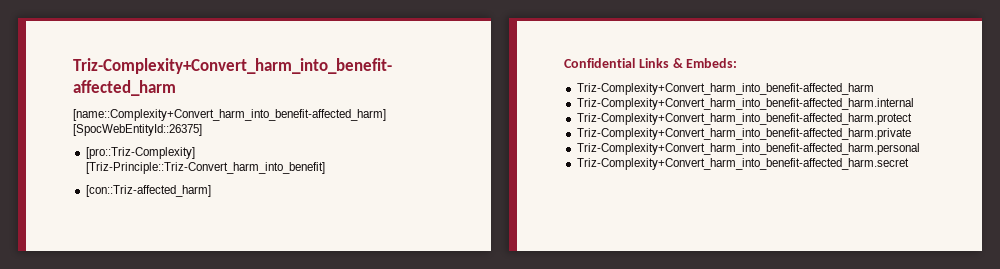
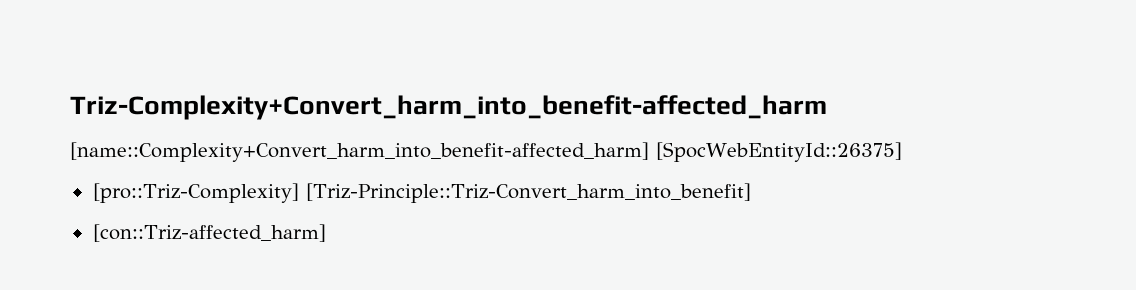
- Confidential Links & Embeds:
- Triz-Complexity+Convert_harm_into_benefit-affected_harm
- Triz-Complexity+Convert_harm_into_benefit-affected_harm.internal
- Triz-Complexity+Convert_harm_into_benefit-affected_harm.protect
- Triz-Complexity+Convert_harm_into_benefit-affected_harm.private
- Triz-Complexity+Convert_harm_into_benefit-affected_harm.personal
- Triz-Complexity+Convert_harm_into_benefit-affected_harm.secret

